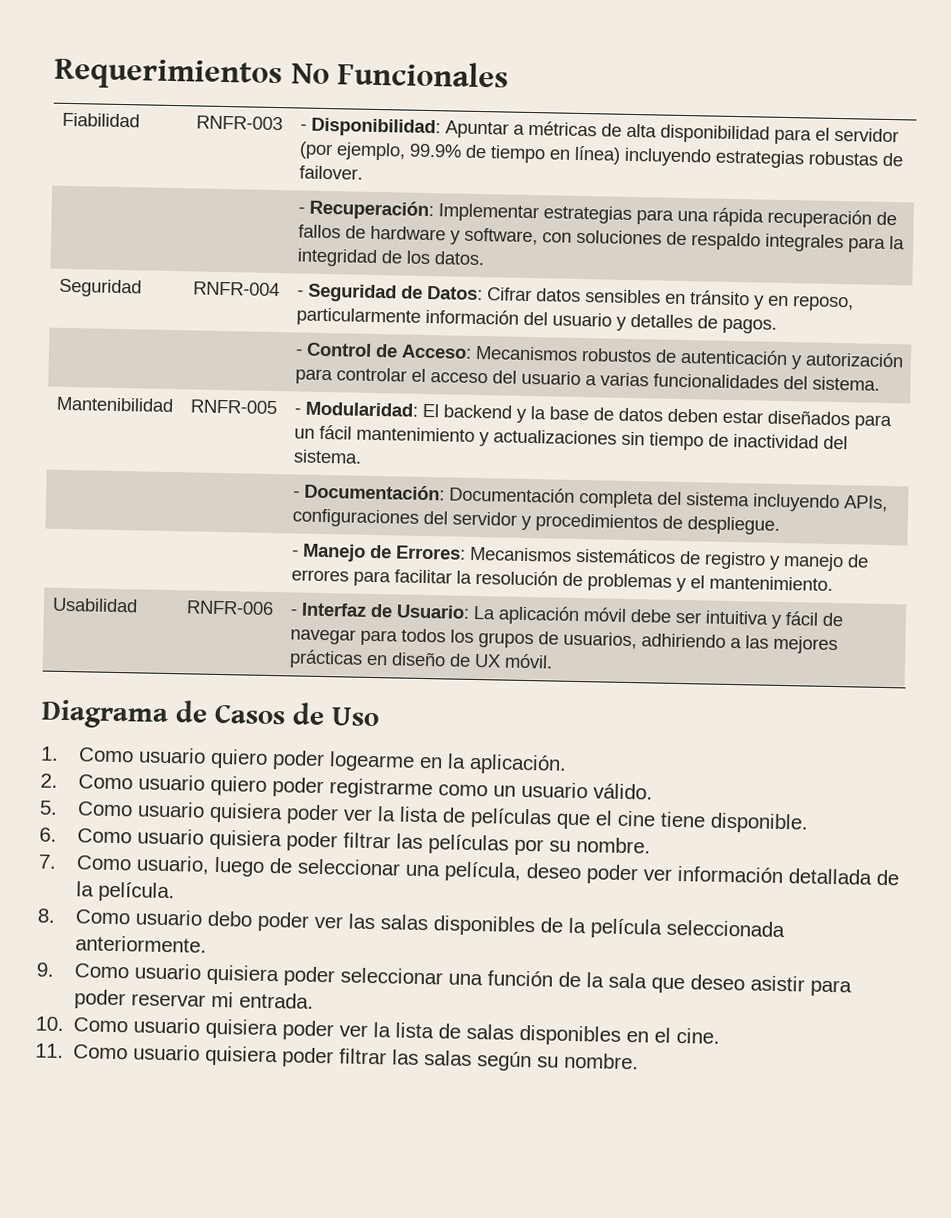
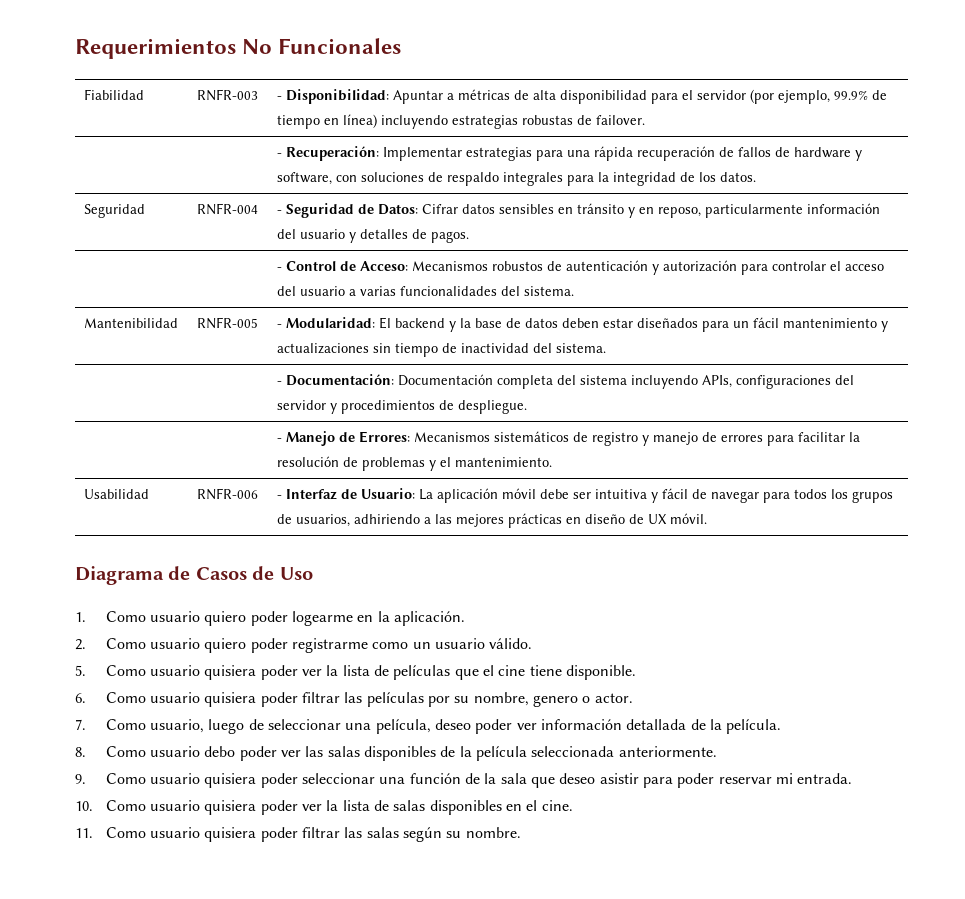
- 6. Como usuario quisiera poder filtrar las películas por su nombre.
+ 6. Como usuario quisiera poder filtrar las películas por su nombre, genero o actor.

